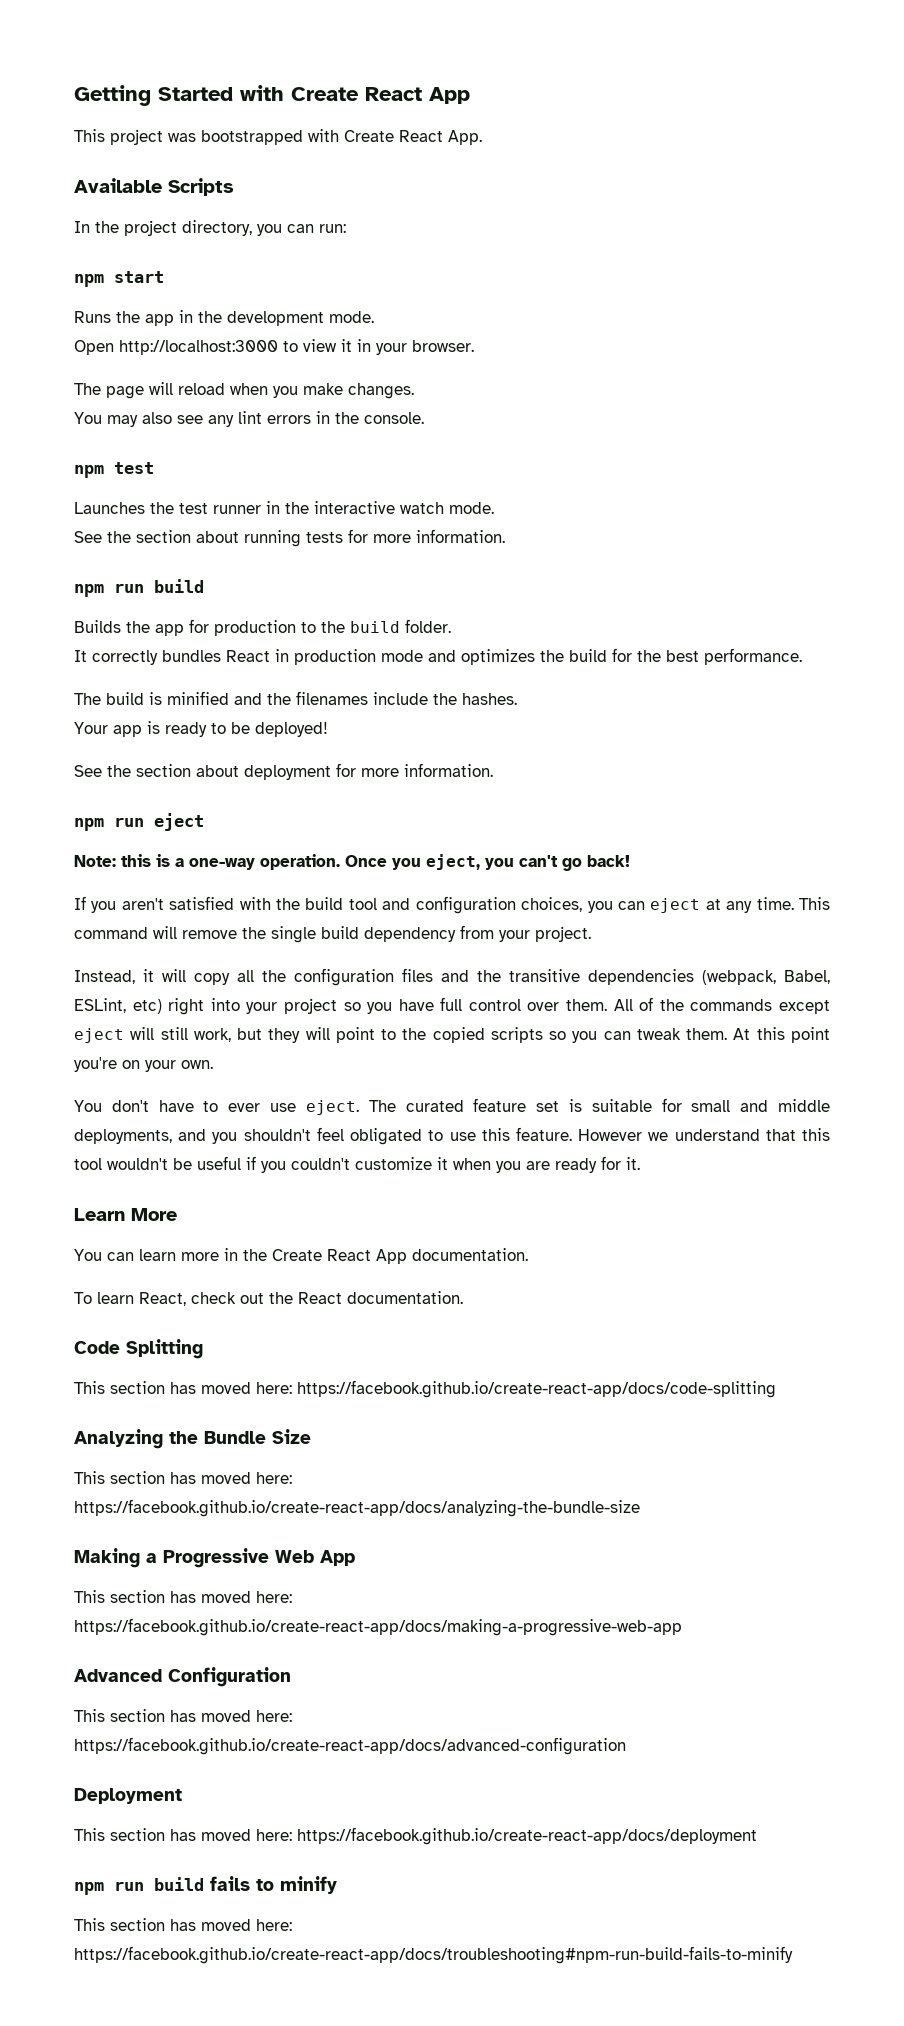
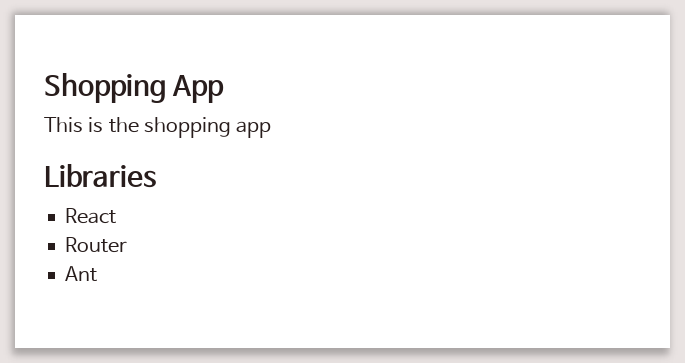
- Getting Started with Create React App
- This project was bootstrapped with Create React App.
- Available Scripts
- In the project directory, you can run:
- npm start
- Runs the app in the development mode.
- Open http://localhost:3000 to view it in your browser.
- The page will reload when you make changes.
- You may also see any lint errors in the console.
- npm test
- Launches the test runner in the interactive watch mode.
- See the section about running tests for more information.
- npm run build
- Builds the app for production to the build folder.
- It correctly bundles React in production mode and optimizes the build for the best performance.
- The build is minified and the filenames include the hashes.
- Your app is ready to be deployed!
- See the section about deployment for more information.
- npm run eject
- Note: this is a one-way operation. Once you eject, you can't go back!
- If you aren't satisfied with the build tool and configuration choices, you can eject at any time. This command will remove the single build dependency from your project.
- Instead, it will copy all the configuration files and the transitive dependencies (webpack, Babel, ESLint, etc) right into your project so you have full control over them. All of the commands except eject will still work, but they will point to the copied scripts so you can tweak them. At this point you're on your own.
- You don't have to ever use eject. The curated feature set is suitable for small and middle deployments, and you shouldn't feel obligated to use this feature. However we understand that this tool wouldn't be useful if you couldn't customize it when you are ready for it.
- Learn More
- You can learn more in the Create React App documentation.
- To learn React, check out the React documentation.
- Code Splitting
- This section has moved here: https://facebook.github.io/create-react-app/docs/code-splitting
- Analyzing the Bundle Size
- This section has moved here: https://facebook.github.io/create-react-app/docs/analyzing-the-bundle-size
- Making a Progressive Web App
- This section has moved here: https://facebook.github.io/create-react-app/docs/making-a-progressive-web-app
- Advanced Configuration
- This section has moved here: https://facebook.github.io/create-react-app/docs/advanced-configuration
- Deployment
- This section has moved here: https://facebook.github.io/create-react-app/docs/deployment
- npm run build fails to minify
- This section has moved here: https://facebook.github.io/create-react-app/docs/troubleshooting#npm-run-build-fails-to-minify
+ Shopping App
+ This is the shopping app
+ Libraries
+ React
+ Router
+ Ant

